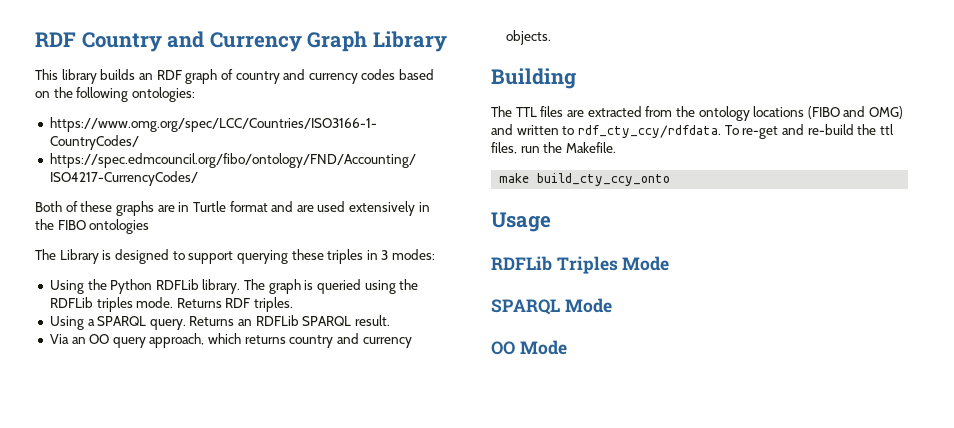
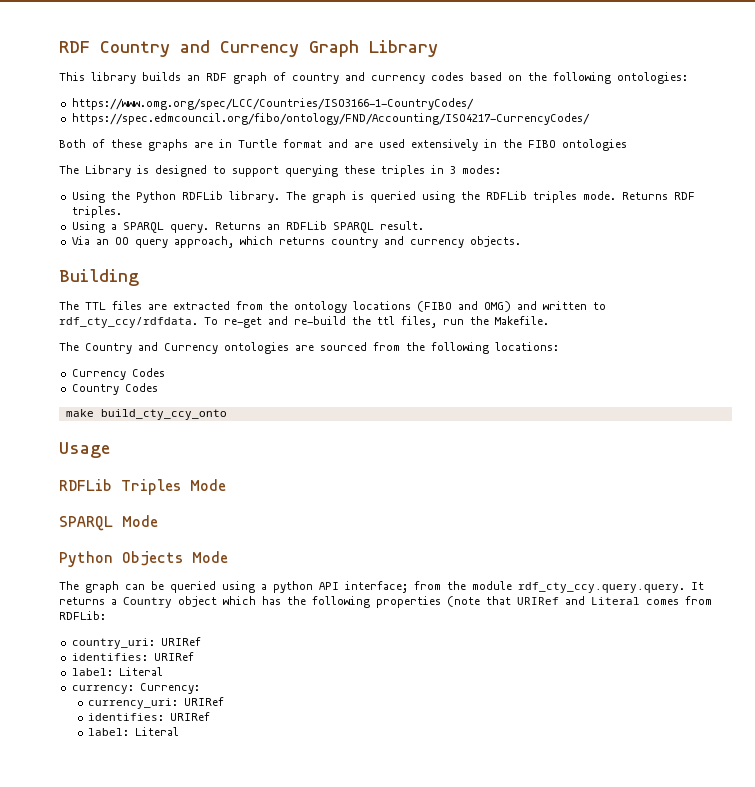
+ The Country and Currency ontologies are sourced from the following locations:
+ Currency Codes
+ Country Codes
- OO Mode
+ Python Objects Mode
+ The graph can be queried using a python API interface; from the module rdf_cty_ccy.query.query. It returns a Country object which has the following properties (note that URIRef and Literal comes from RDFLib:
+ country_uri: URIRef
+ identifies: URIRef
+ label: Literal
+ currency: Currency:
+ currency_uri: URIRef
+ identifies: URIRef
+ label: Literal

